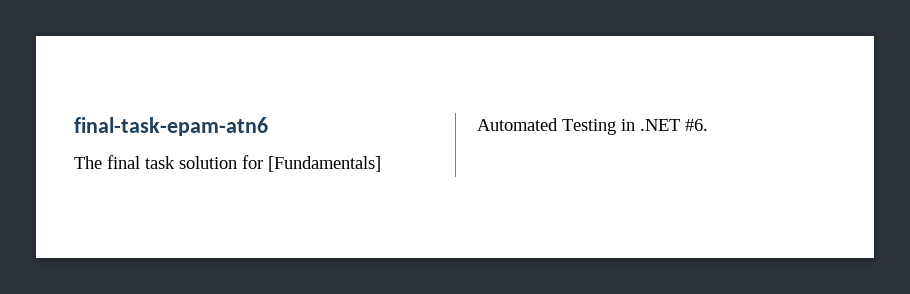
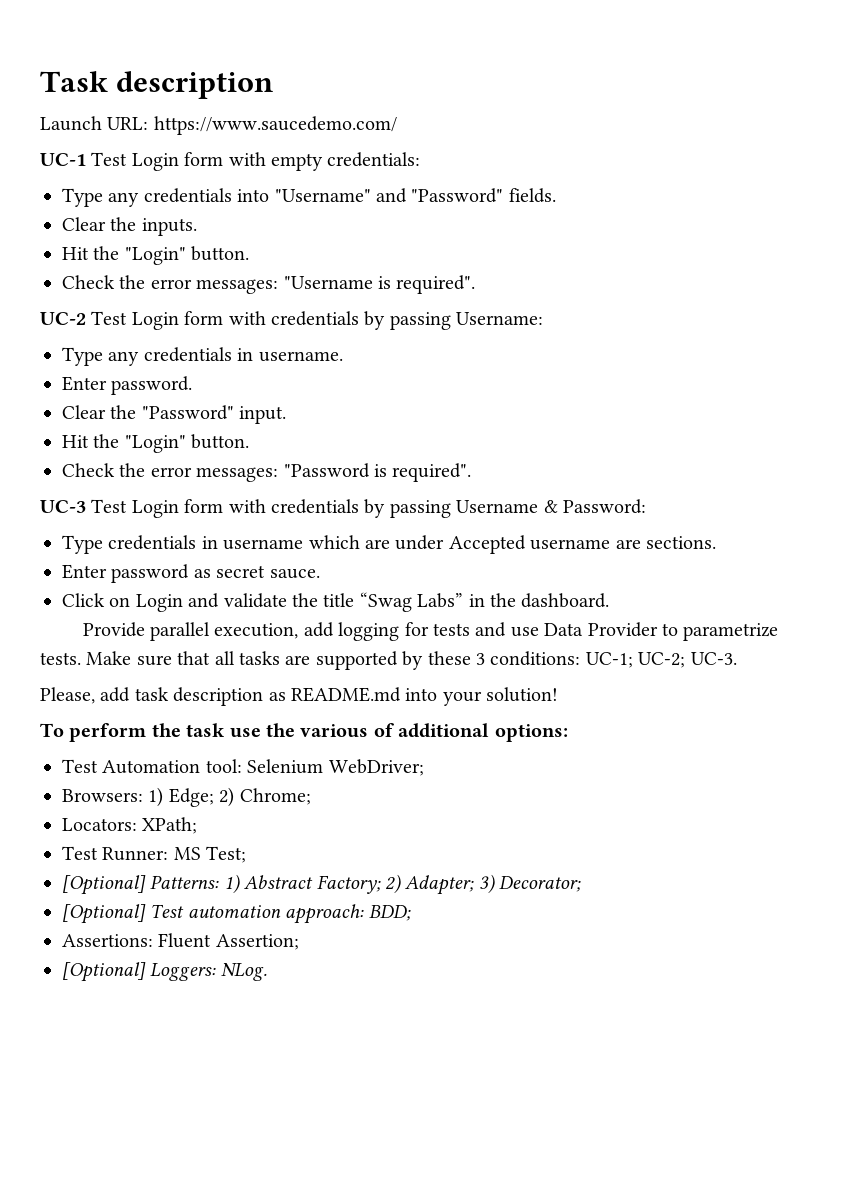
- final-task-epam-atn6
- The final task solution for [Fundamentals] Automated Testing in .NET #6.
+ Task description
+ Launch URL: https://www.saucedemo.com/
+ UC-1 Test Login form with empty credentials:
+ Type any credentials into "Username" and "Password" fields.
+ Clear the inputs.
+ Hit the "Login" button.
+ Check the error messages: "Username is required".
+ UC-2 Test Login form with credentials by passing Username:
+ Type any credentials in username.
+ Enter password.
+ Clear the "Password" input.
+ Hit the "Login" button.
+ Check the error messages: "Password is required".
+ UC-3 Test Login form with credentials by passing Username & Password:
+ Type credentials in username which are under Accepted username are sections.
+ Enter password as secret sauce.
+ Click on Login and validate the title “Swag Labs” in the dashboard.
+ Provide parallel execution, add logging for tests and use Data Provider to parametrize tests. Make sure that all tasks are supported by these 3 conditions: UC-1; UC-2; UC-3.
+ Please, add task description as README.md into your solution!
+ To perform the task use the various of additional options:
+ Test Automation tool: Selenium WebDriver;
+ Browsers: 1) Edge; 2) Chrome;
+ Locators: XPath;
+ Test Runner: MS Test;
+ [Optional] Patterns: 1) Abstract Factory; 2) Adapter; 3) Decorator;
+ [Optional] Test automation approach: BDD;
+ Assertions: Fluent Assertion;
+ [Optional] Loggers: NLog.

